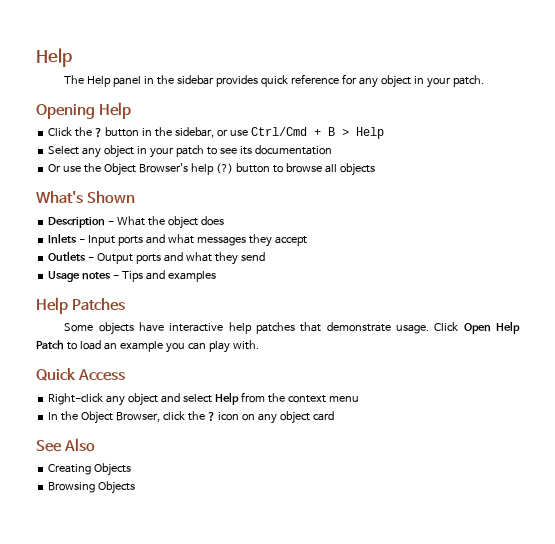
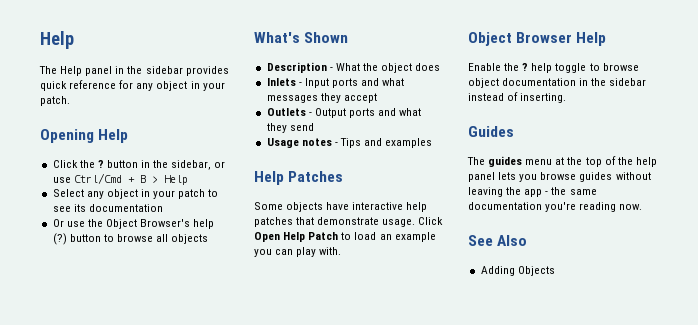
- Quick Access
- Right-click any object and select Help from the context menu
- In the Object Browser, click the ? icon on any object card
+ Object Browser Help
+ Enable the ? help toggle to browse object documentation in the sidebar instead of inserting.
+ Guides
+ The guides menu at the top of the help panel lets you browse guides without leaving the app - the same documentation you're reading now.
- Creating Objects
- Browsing Objects
+ Adding Objects

